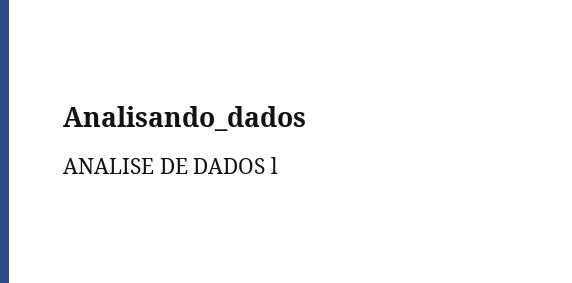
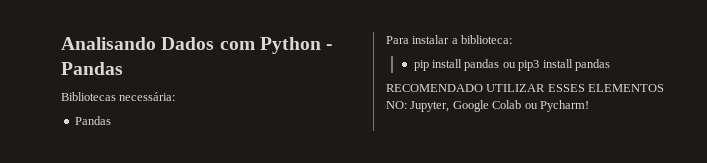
- Analisando_dados
- ANALISE DE DADOS l
+ Analisando Dados com Python - Pandas
+ Bibliotecas necessária:
+ Pandas
+ Para instalar a biblioteca:
+ pip install pandas ou pip3 install pandas
+ RECOMENDADO UTILIZAR ESSES ELEMENTOS NO: Jupyter, Google Colab ou Pycharm!

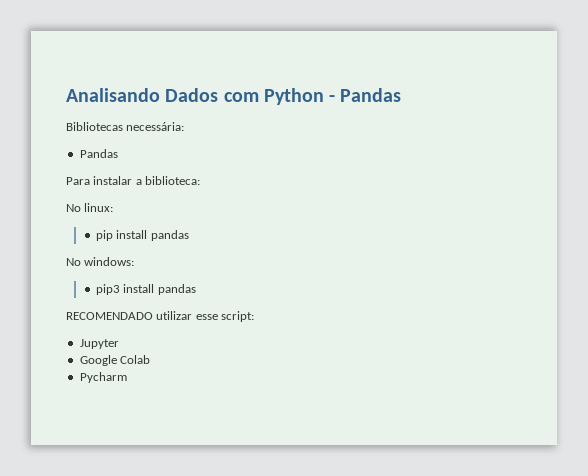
+ No linux:
- pip install pandas ou pip3 install pandas
+ pip install pandas
+ No windows:
+ pip3 install pandas
- RECOMENDADO UTILIZAR ESSES ELEMENTOS NO: Jupyter, Google Colab ou Pycharm!
+ RECOMENDADO utilizar esse script:
+ Jupyter
+ Google Colab
+ Pycharm

